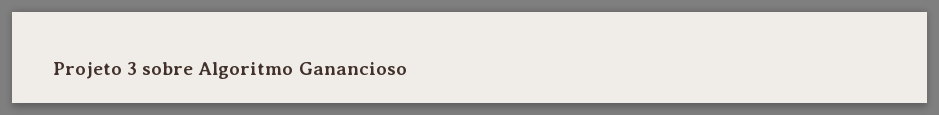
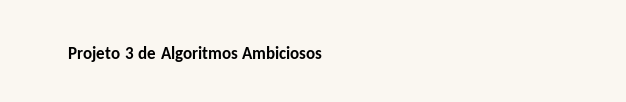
- Projeto 3 sobre Algoritmo Ganancioso
+ Projeto 3 de Algoritmos Ambiciosos

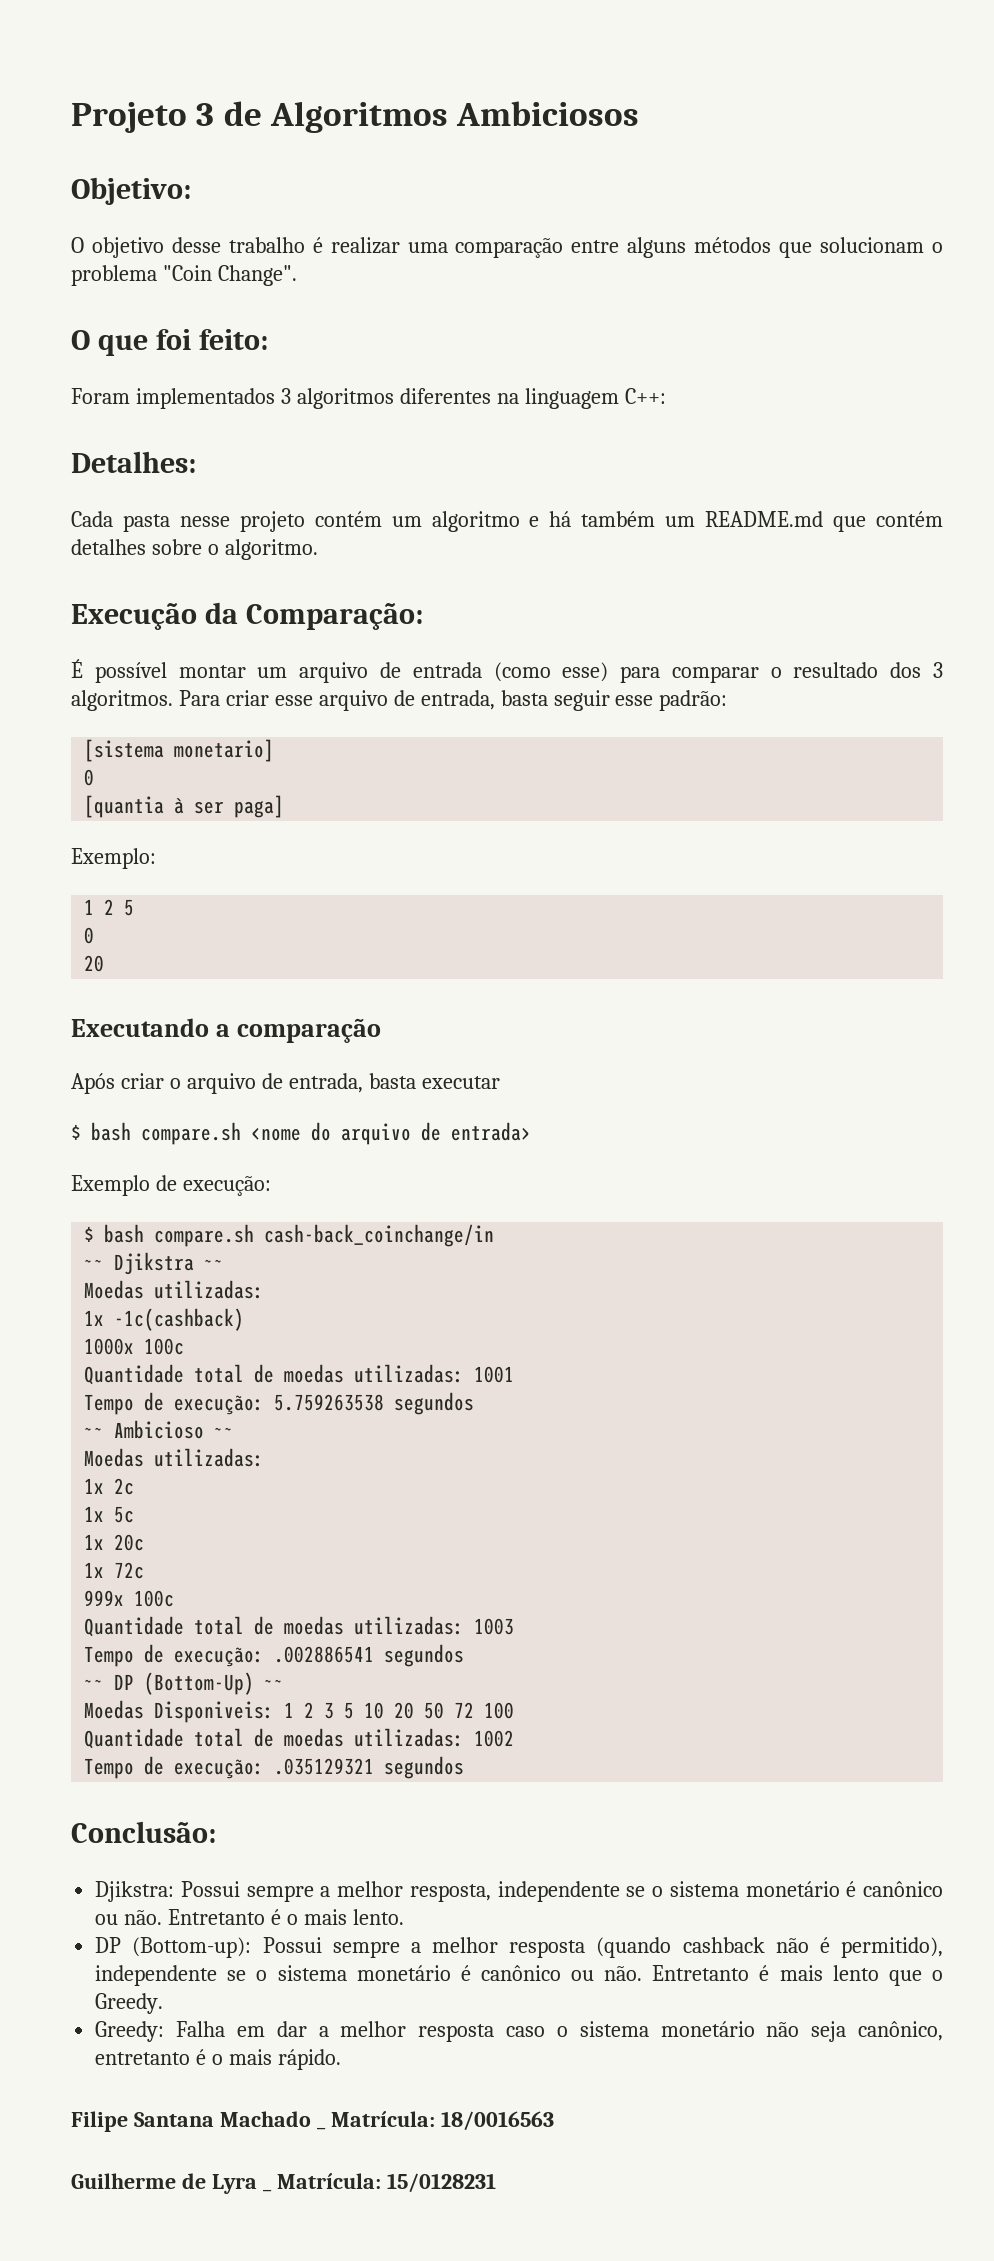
+ Objetivo:
+ O objetivo desse trabalho é realizar uma comparação entre alguns métodos que solucionam o problema "Coin Change".
+ O que foi feito:
+ Foram implementados 3 algoritmos diferentes na linguagem C++:
+ Detalhes:
+ Cada pasta nesse projeto contém um algoritmo e há também um README.md que contém detalhes sobre o algoritmo.
+ Execução da Comparação:
+ É possível montar um arquivo de entrada (como esse) para comparar o resultado dos 3 algoritmos. Para criar esse arquivo de entrada, basta seguir esse padrão:
+ [sistema monetario]
+ 0
+ [quantia à ser paga]
+ Exemplo:
+ 1 2 5
+ 0
+ 20
+ Executando a comparação
+ Após criar o arquivo de entrada, basta executar
+ $ bash compare.sh <nome do arquivo de entrada>
+ Exemplo de execução:
+ $ bash compare.sh cash-back_coinchange/in
+ ~~ Djikstra ~~
+ Moedas utilizadas:
+ 1x -1c(cashback)
+ 1000x 100c
+ Quantidade total de moedas utilizadas: 1001
+ Tempo de execução: 5.759263538 segundos
+ ~~ Ambicioso ~~
+ Moedas utilizadas:
+ 1x 2c
+ 1x 5c
+ 1x 20c
+ 1x 72c
+ 999x 100c
+ Quantidade total de moedas utilizadas: 1003
+ Tempo de execução: .002886541 segundos
+ ~~ DP (Bottom-Up) ~~
+ Moedas Disponiveis: 1 2 3 5 10 20 50 72 100
+ Quantidade total de moedas utilizadas: 1002
+ Tempo de execução: .035129321 segundos
+ Conclusão:
+ Djikstra: Possui sempre a melhor resposta, independente se o sistema monetário é canônico ou não. Entretanto é o mais lento.
+ DP (Bottom-up): Possui sempre a melhor resposta (quando cashback não é permitido), independente se o sistema monetário é canônico ou não. Entretanto é mais lento que o Greedy.
+ Greedy: Falha em dar a melhor resposta caso o sistema monetário não seja canônico, entretanto é o mais rápido.
+ Filipe Santana Machado _ Matrícula: 18/0016563
+ Guilherme de Lyra _ Matrícula: 15/0128231

